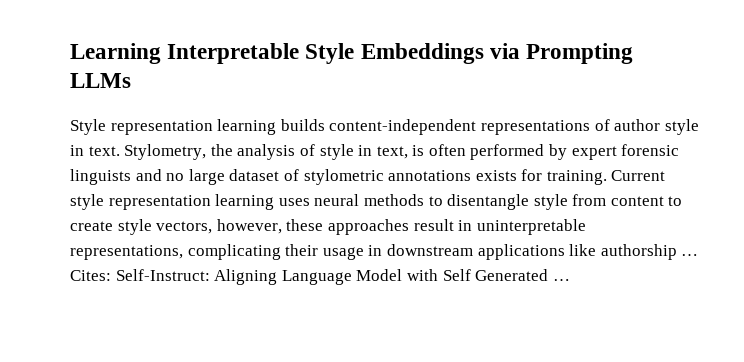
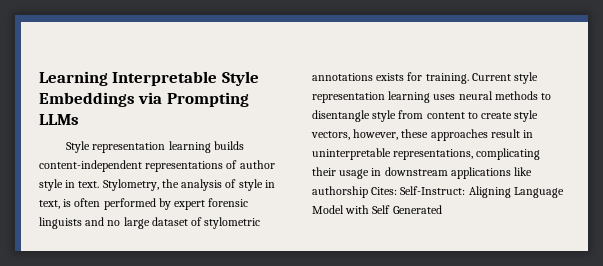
- Current style representation learning uses neural methods to disentangle style from content to create style vectors, however, these approaches result in uninterpretable representations, complicating their usage in downstream applications like authorship … Cites: Self-Instruct: Aligning Language Model with Self Generated …
+ Current style representation learning uses neural methods to disentangle style from content to create style vectors, however, these approaches result in uninterpretable representations, complicating their usage in downstream applications like authorship Cites: Self-Instruct: Aligning Language Model with Self Generated

